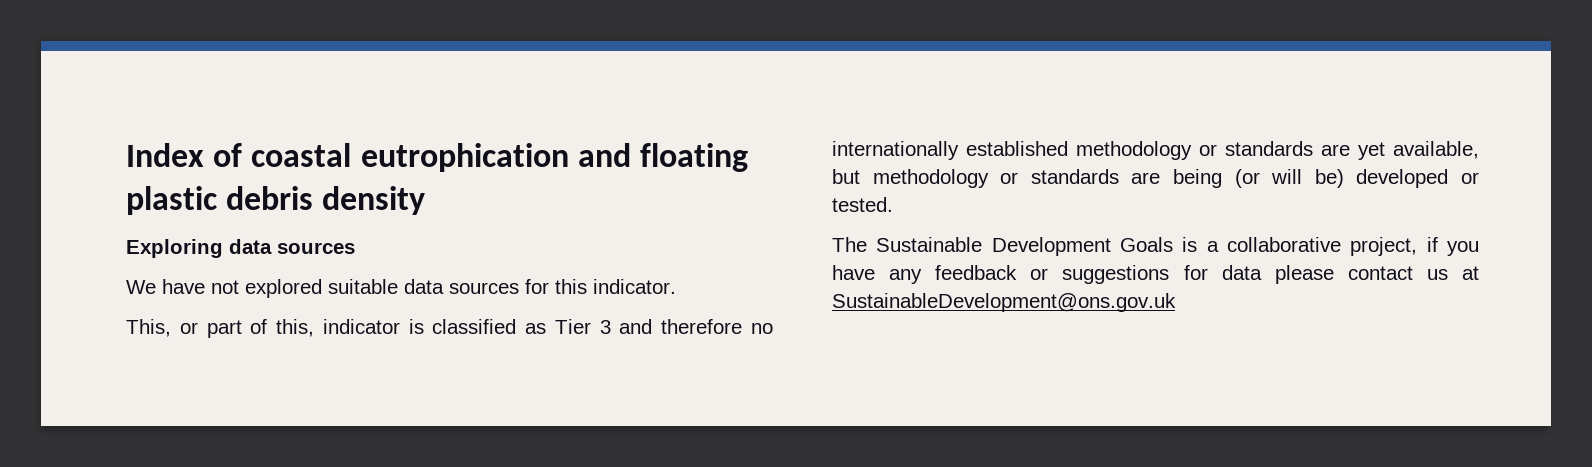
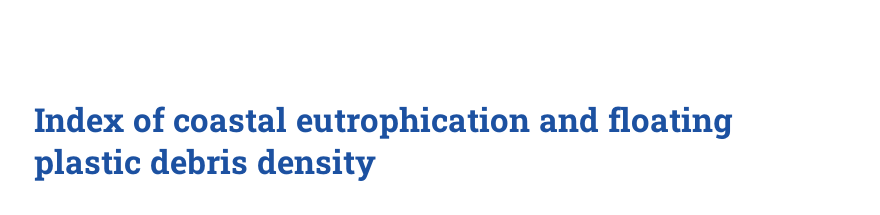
- Exploring data sources
- We have not explored suitable data sources for this indicator.
- This, or part of this, indicator is classified as Tier 3 and therefore no internationally established methodology or standards are yet available, but methodology or standards are being (or will be) developed or tested.
- The Sustainable Development Goals is a collaborative project, if you have any feedback or suggestions for data please contact us at SustainableDevelopment@ons.gov.uk

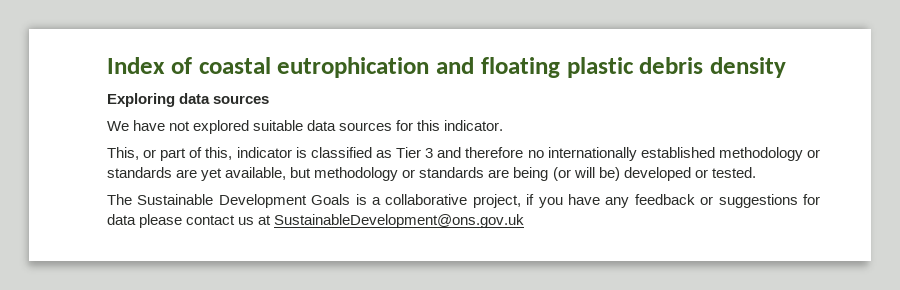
+ Exploring data sources
+ We have not explored suitable data sources for this indicator.
+ This, or part of this, indicator is classified as Tier 3 and therefore no internationally established methodology or standards are yet available, but methodology or standards are being (or will be) developed or tested.
+ The Sustainable Development Goals is a collaborative project, if you have any feedback or suggestions for data please contact us at SustainableDevelopment@ons.gov.uk

